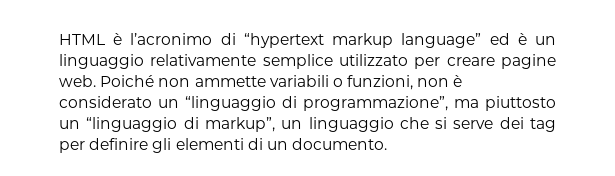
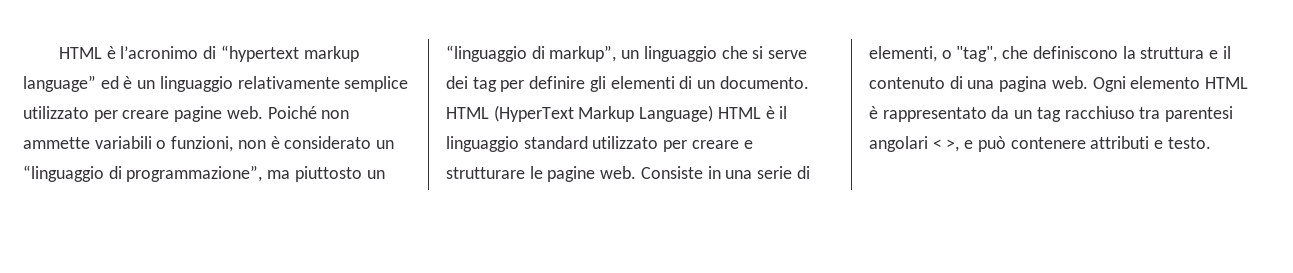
+ HTML (HyperText Markup Language) HTML è il linguaggio standard utilizzato per creare e strutturare le pagine web. Consiste in una serie di elementi, o "tag", che definiscono la struttura e il contenuto di una pagina web. Ogni elemento HTML è rappresentato da un tag racchiuso tra parentesi angolari < >, e può contenere attributi e testo.

